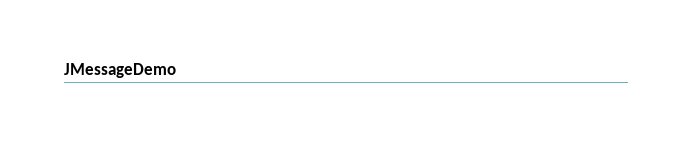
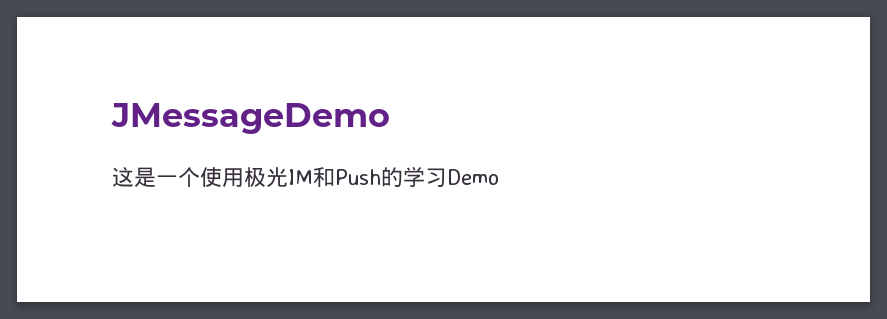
+ 这是一个使用极光IM和Push的学习Demo

